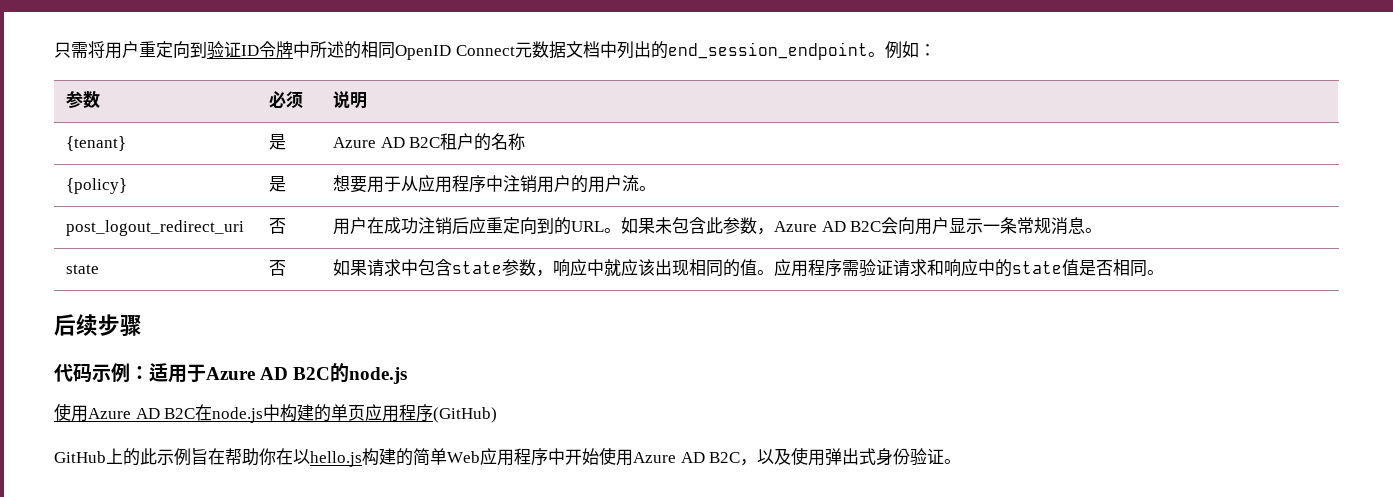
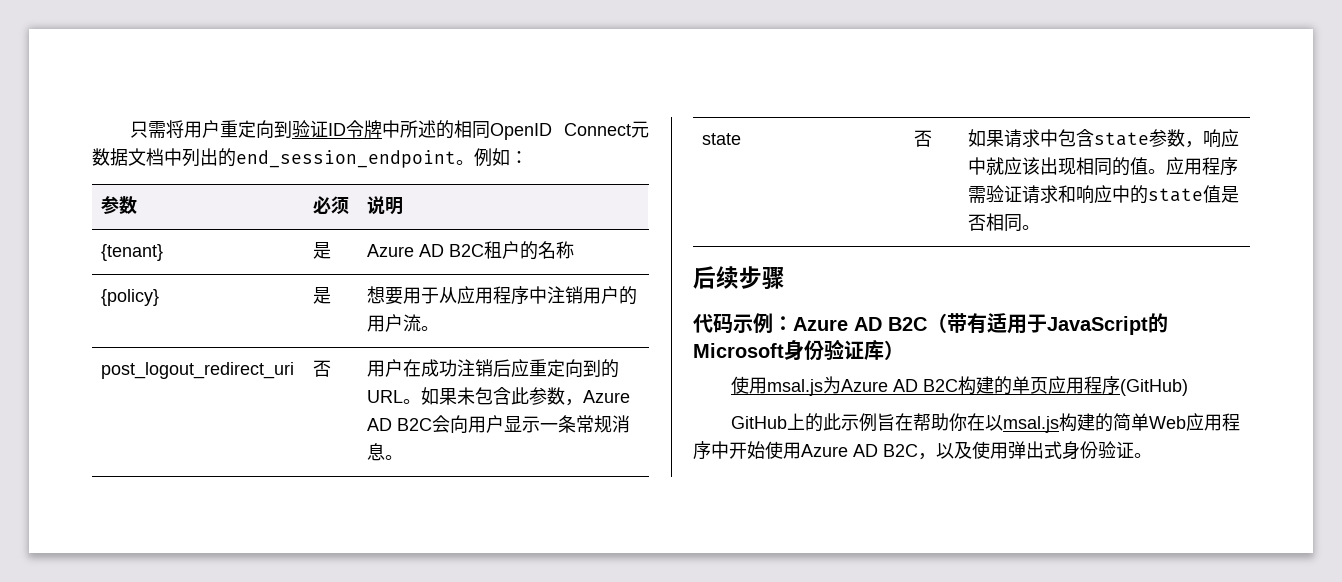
- 代码示例：适用于Azure AD B2C的node.js
- 使用Azure AD B2C在node.js中构建的单页应用程序(GitHub)
+ 代码示例：Azure AD B2C（带有适用于JavaScript的Microsoft身份验证库）
+ 使用msal.js为Azure AD B2C构建的单页应用程序(GitHub)
- GitHub上的此示例旨在帮助你在以hello.js构建的简单Web应用程序中开始使用Azure AD B2C，以及使用弹出式身份验证。
+ GitHub上的此示例旨在帮助你在以msal.js构建的简单Web应用程序中开始使用Azure AD B2C，以及使用弹出式身份验证。

